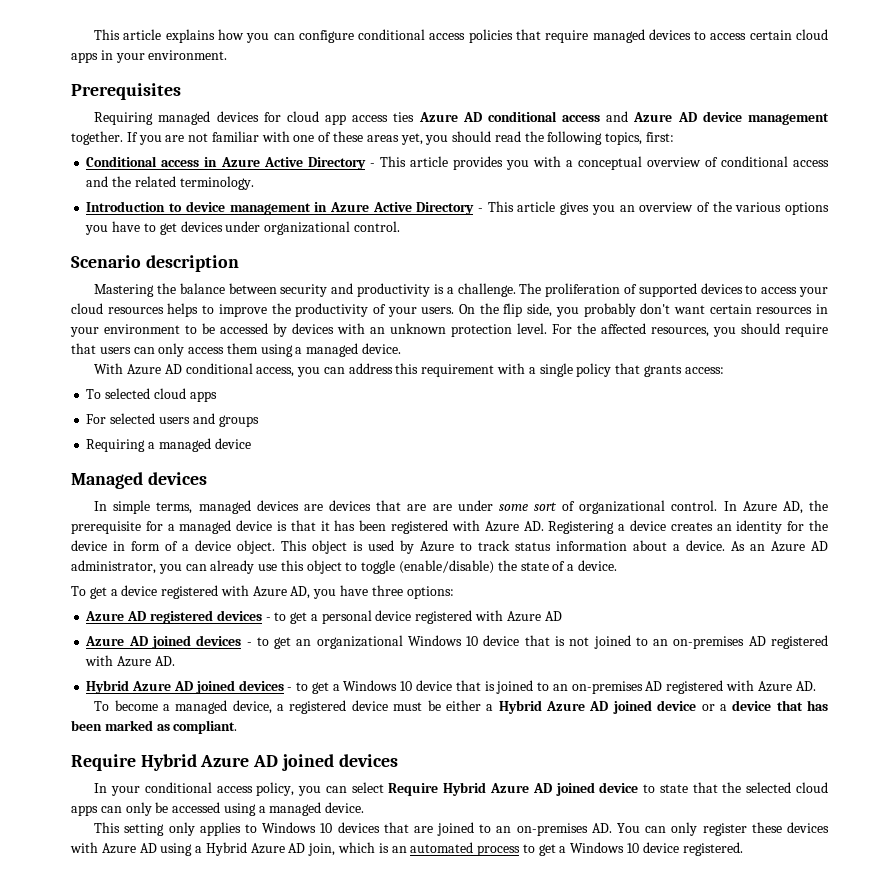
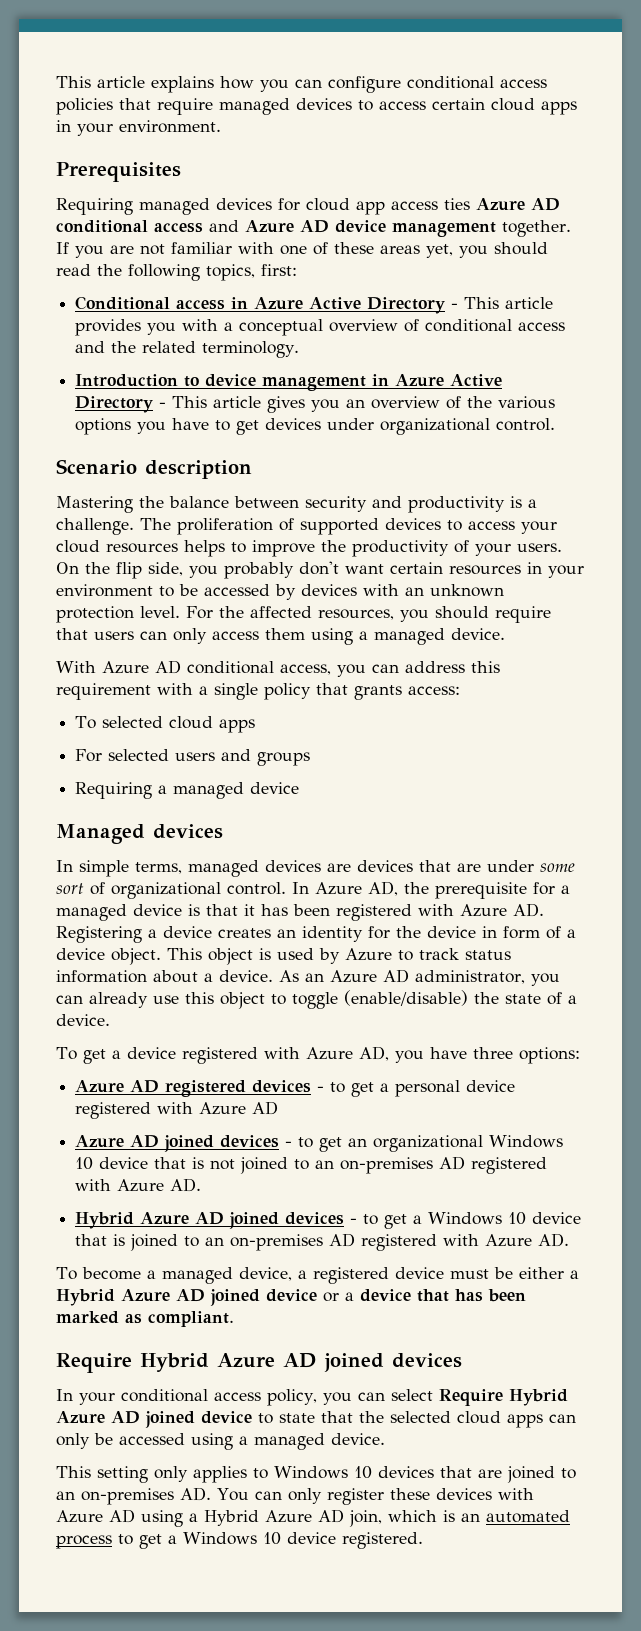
- In simple terms, managed devices are devices that are are under some sort of organizational control.
+ In simple terms, managed devices are devices that are under some sort of organizational control.

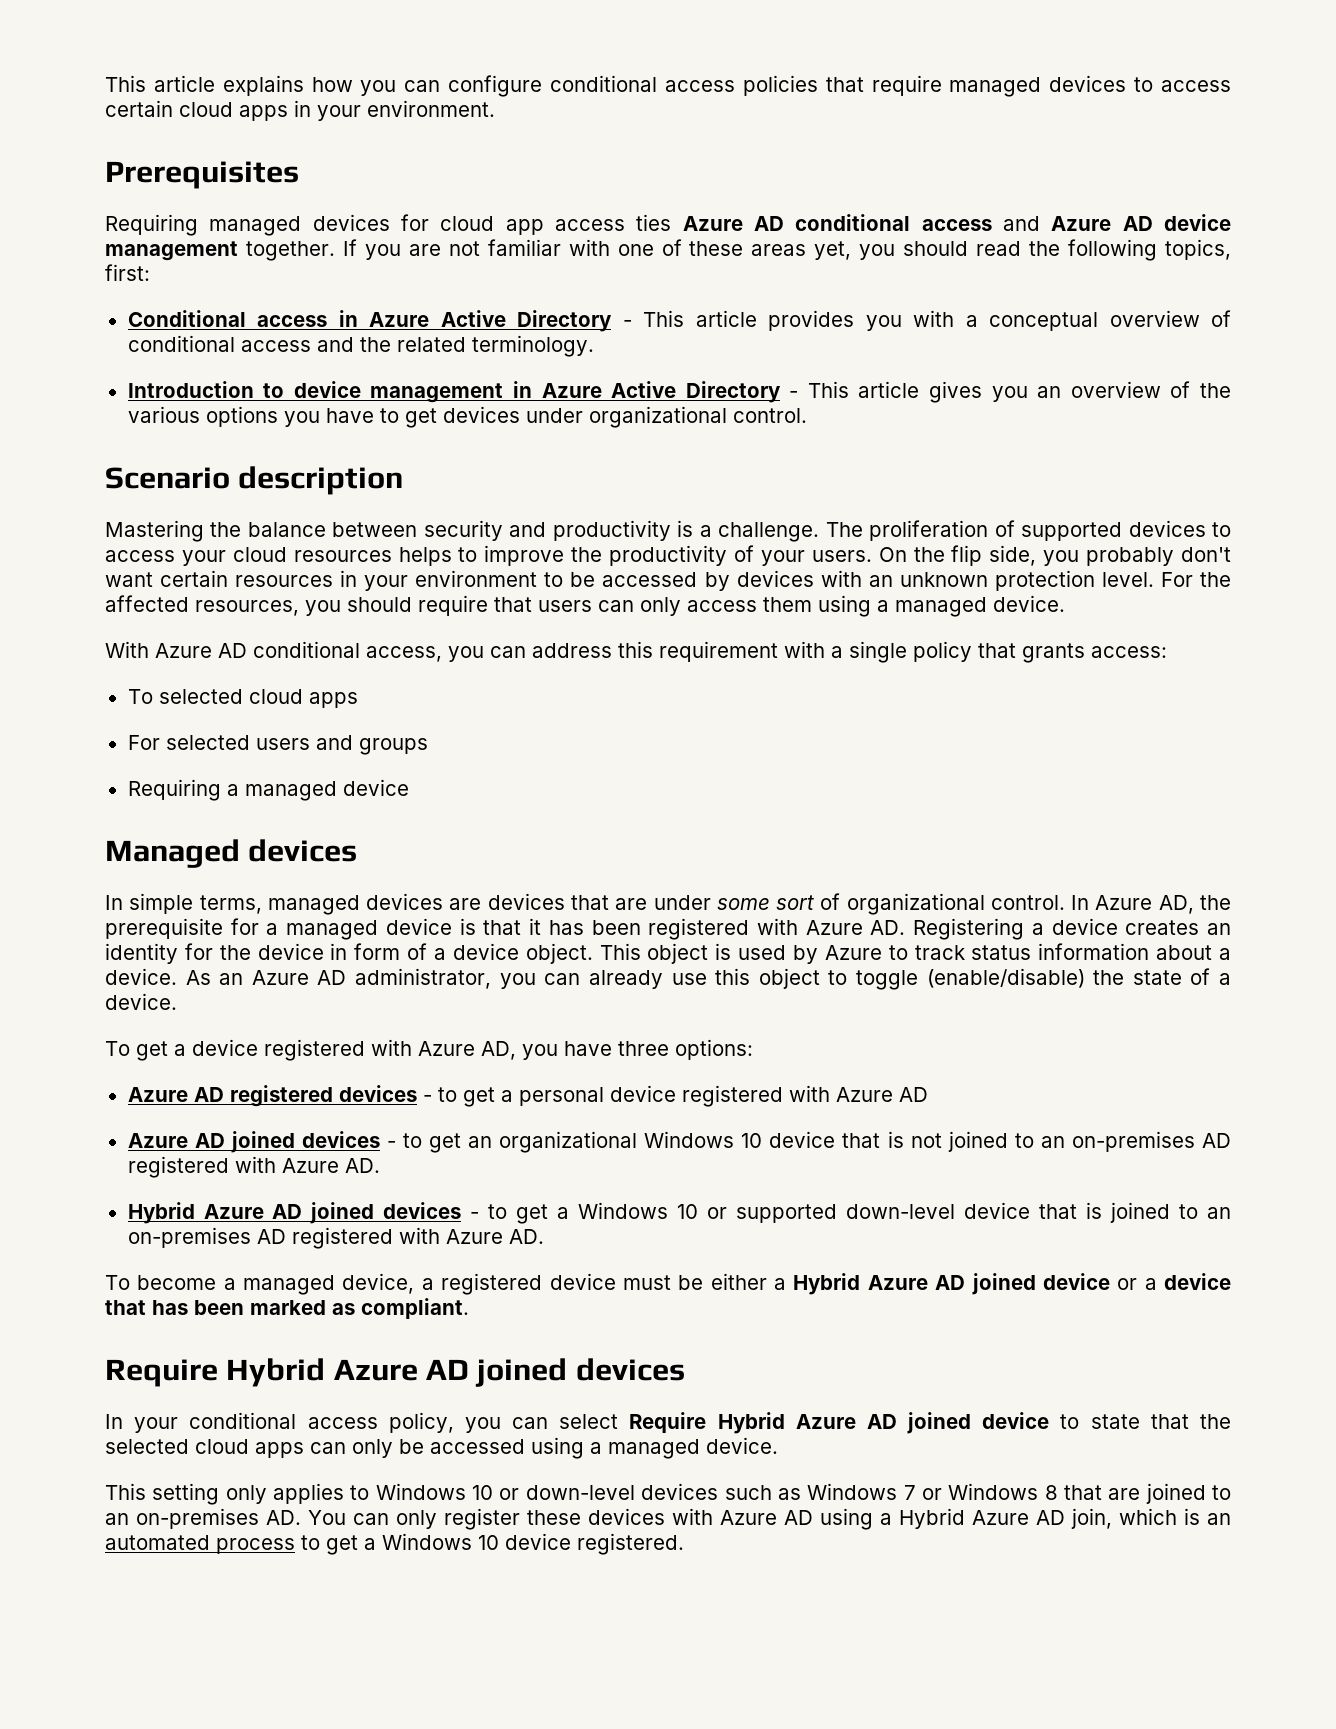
- Hybrid Azure AD joined devices - to get a Windows 10 device that is joined to an on-premises AD registered with Azure AD.
+ Hybrid Azure AD joined devices - to get a Windows 10 or supported down-level device that is joined to an on-premises AD registered with Azure AD.
- This setting only applies to Windows 10 devices that are joined to an on-premises AD. You can only register these devices with Azure AD using a Hybrid Azure AD join, which is an automated process to get a Windows 10 device registered.
+ This setting only applies to Windows 10 or down-level devices such as Windows 7 or Windows 8 that are joined to an on-premises AD. You can only register these devices with Azure AD using a Hybrid Azure AD join, which is an automated process to get a Windows 10 device registered.

